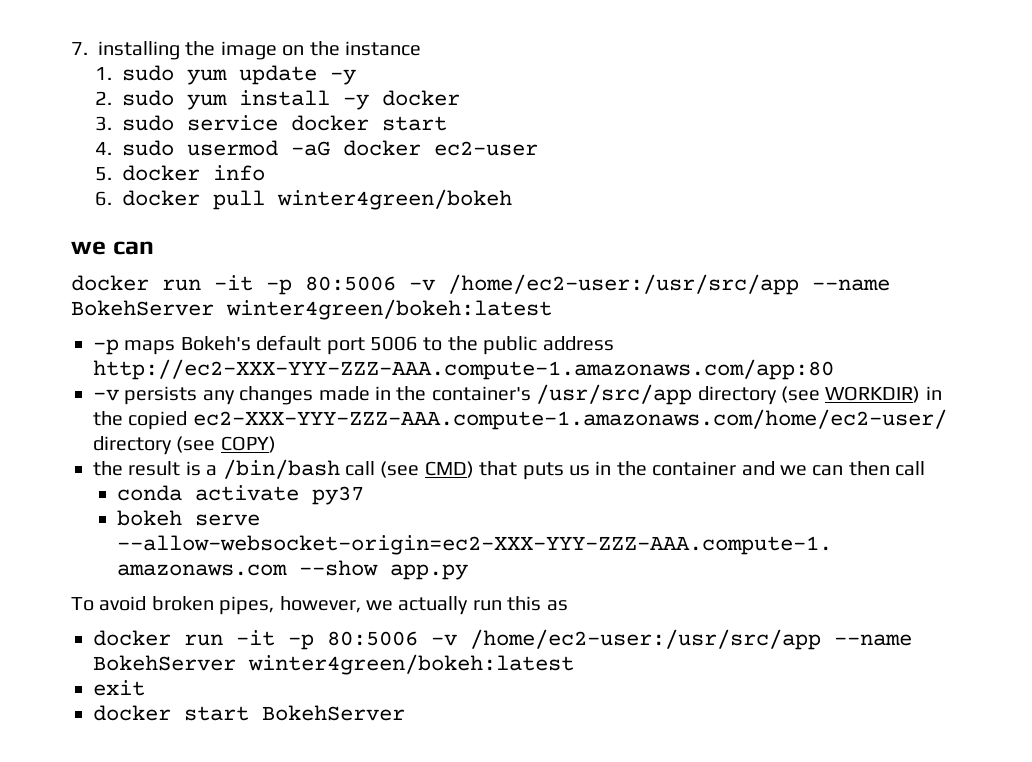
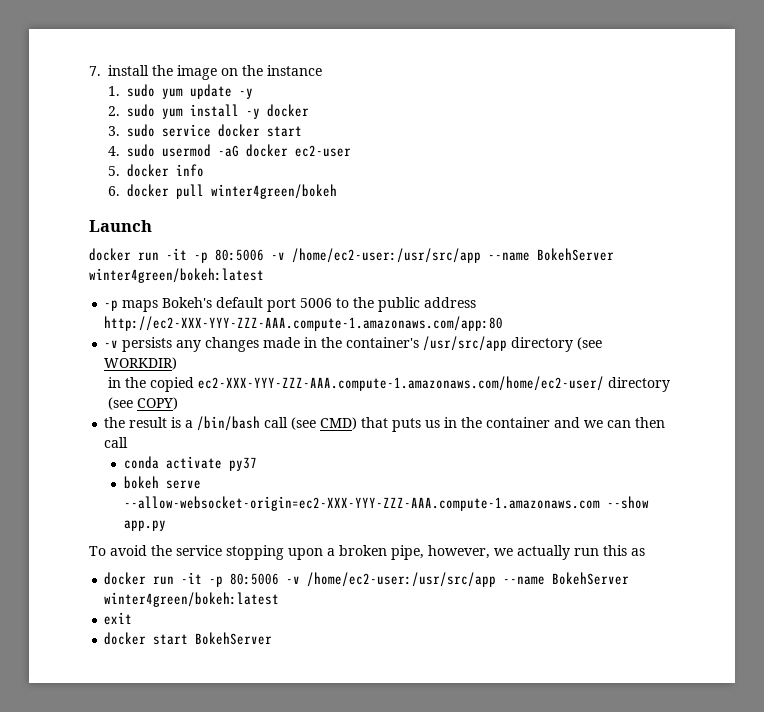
- 7. installing the image on the instance
+ 7. install the image on the instance
  6. docker pull winter4green/bokeh
- we can
+ Launch
- -v persists any changes made in the container's /usr/src/app directory (see WORKDIR) in the copied ec2-XXX-YYY-ZZZ-AAA.compute-1.amazonaws.com/home/ec2-user/ directory (see COPY)
+ -v persists any changes made in the container's /usr/src/app directory (see WORKDIR)
+ in the copied ec2-XXX-YYY-ZZZ-AAA.compute-1.amazonaws.com/home/ec2-user/ directory (see COPY)
- To avoid broken pipes, however, we actually run this as
+ To avoid the service stopping upon a broken pipe, however, we actually run this as

